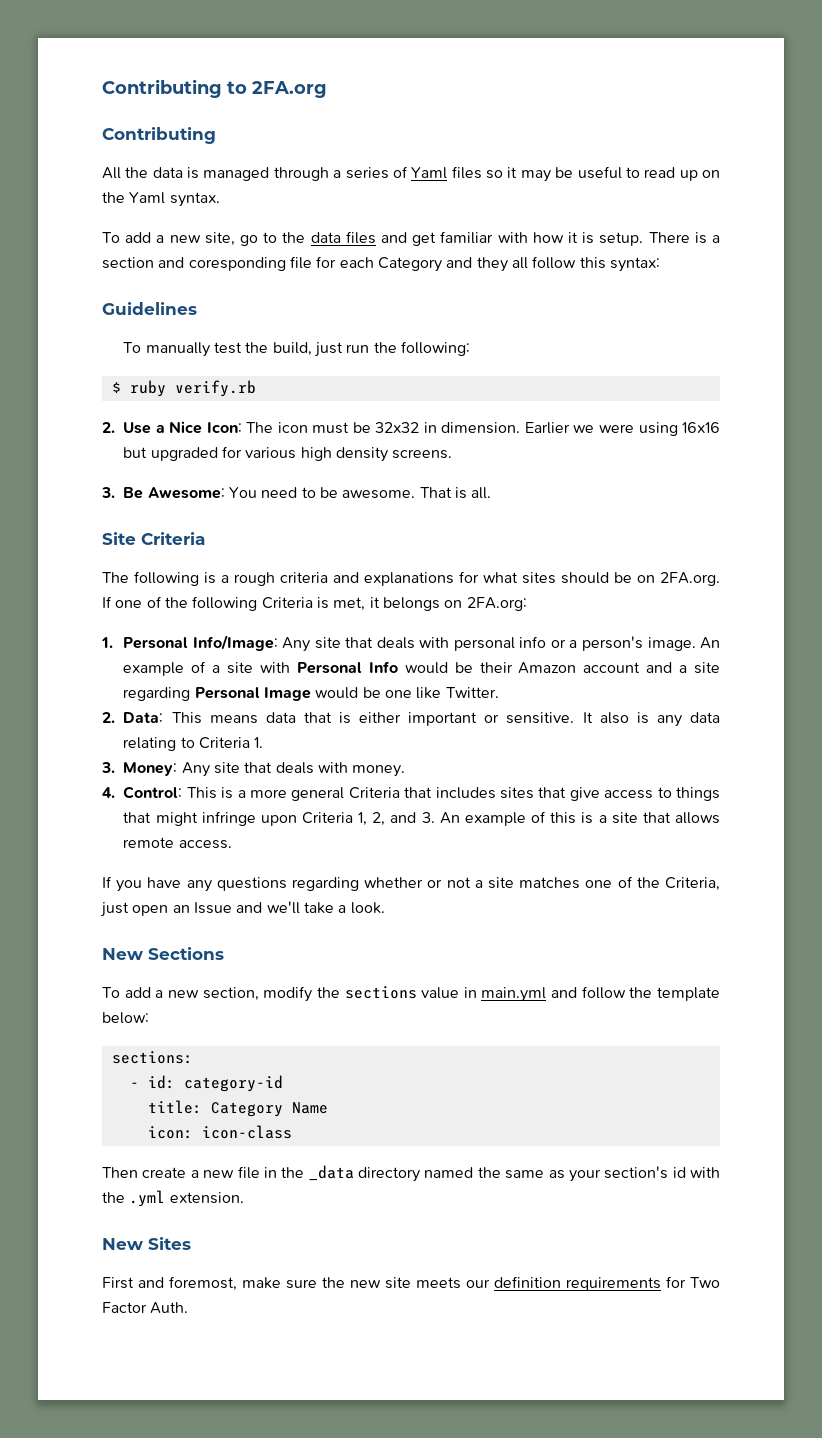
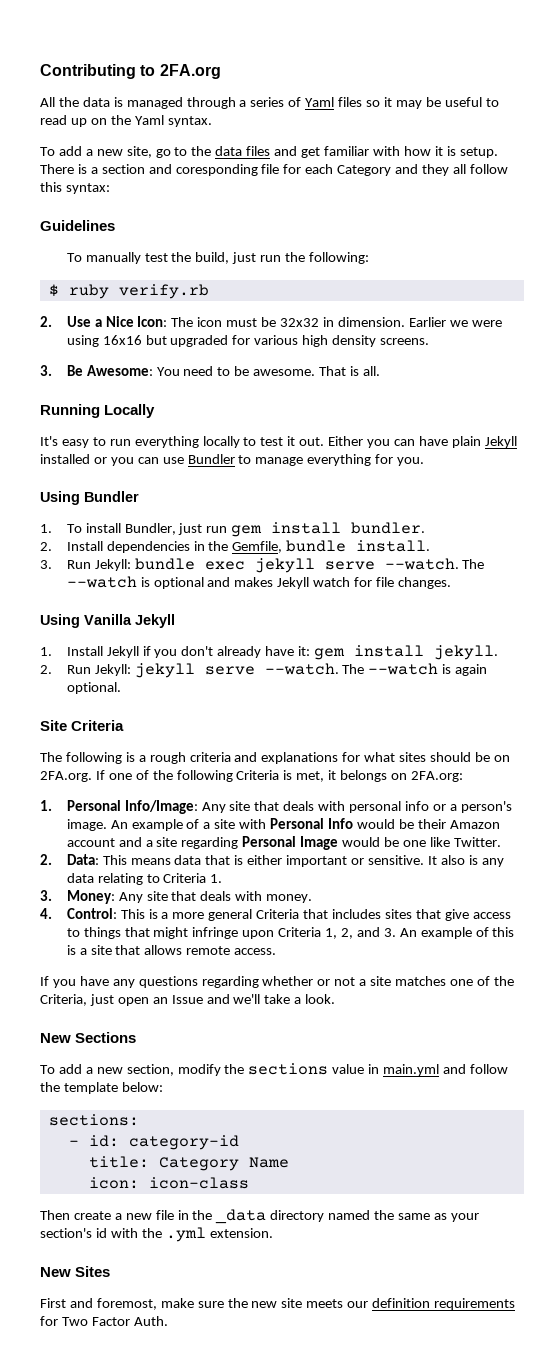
  Contributing to 2FA.org
- Contributing
+ Running Locally
+ It's easy to run everything locally to test it out. Either you can have plain Jekyll installed or you can use Bundler to manage everything for you.
+ Using Bundler
+ 1. To install Bundler, just run gem install bundler.
+ 2. Install dependencies in the Gemfile, bundle install.
+ 3. Run Jekyll: bundle exec jekyll serve --watch. The --watch is optional and makes Jekyll watch for file changes.
+ Using Vanilla Jekyll
+ 1. Install Jekyll if you don't already have it: gem install jekyll.
+ 2. Run Jekyll: jekyll serve --watch. The --watch is again optional.

